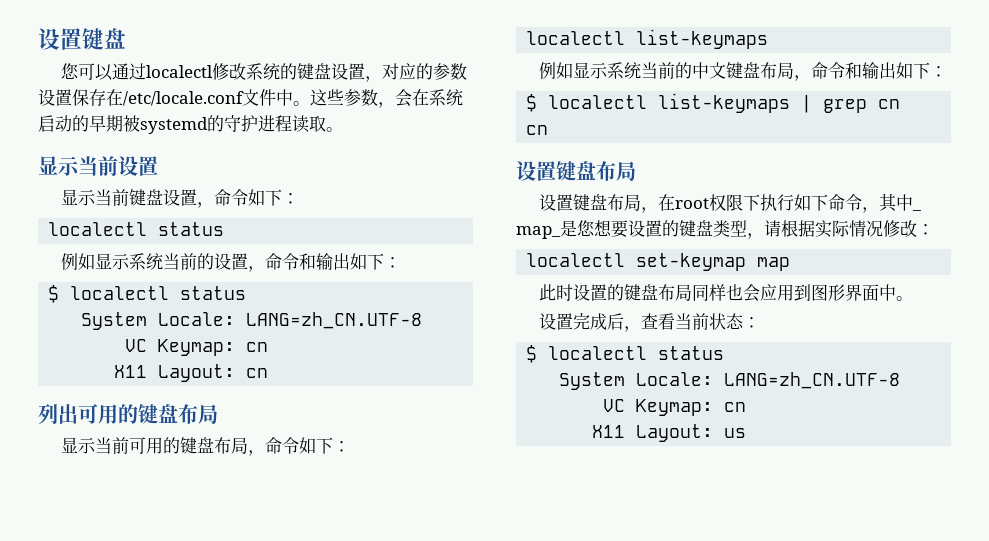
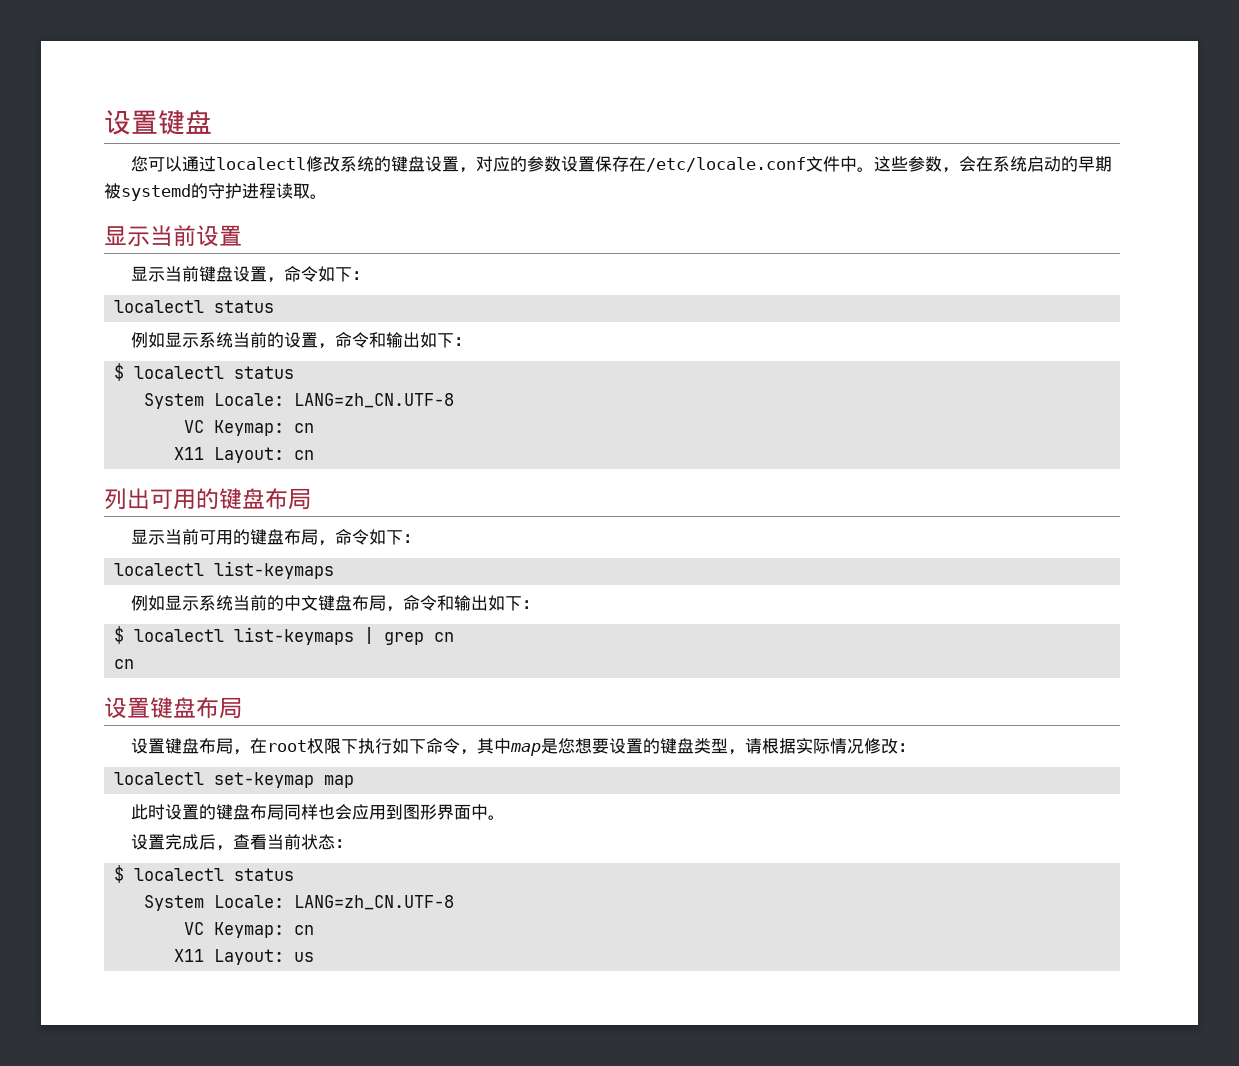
- 设置键盘布局，在root权限下执行如下命令，其中_ map_是您想要设置的键盘类型，请根据实际情况修改：
+ 设置键盘布局，在root权限下执行如下命令，其中map是您想要设置的键盘类型，请根据实际情况修改：

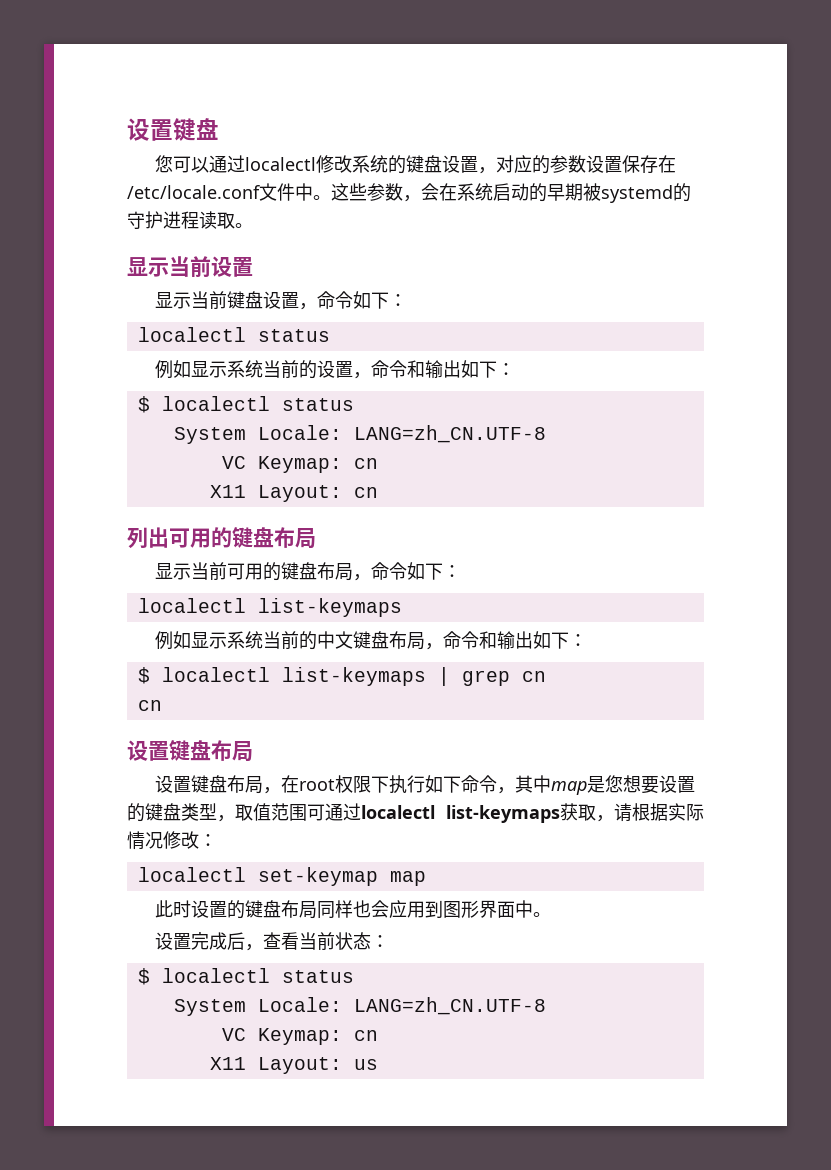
- 设置键盘布局，在root权限下执行如下命令，其中map是您想要设置的键盘类型，请根据实际情况修改：
+ 设置键盘布局，在root权限下执行如下命令，其中map是您想要设置的键盘类型，取值范围可通过localectl list-keymaps获取，请根据实际情况修改：

